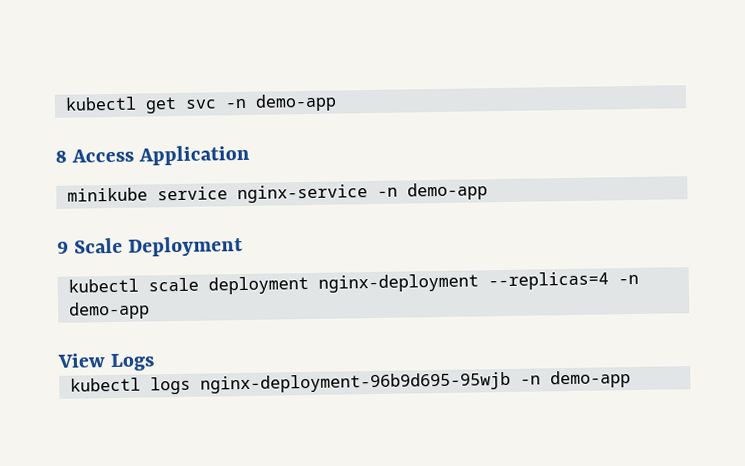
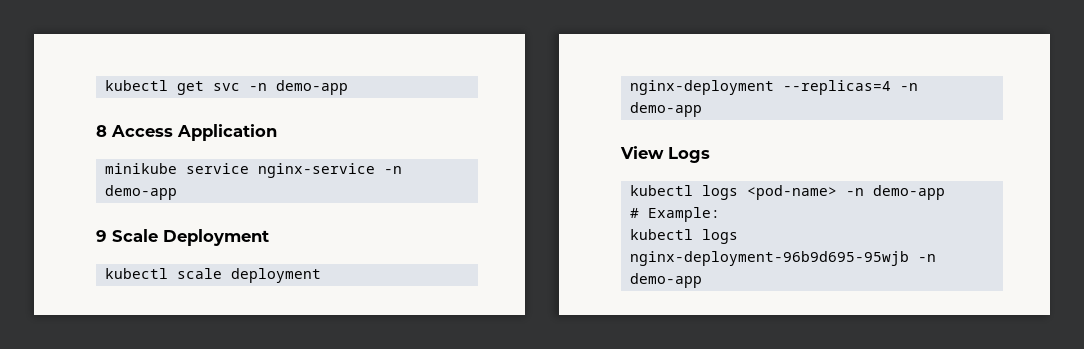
+ kubectl logs <pod-name> -n demo-app
+ # Example:

